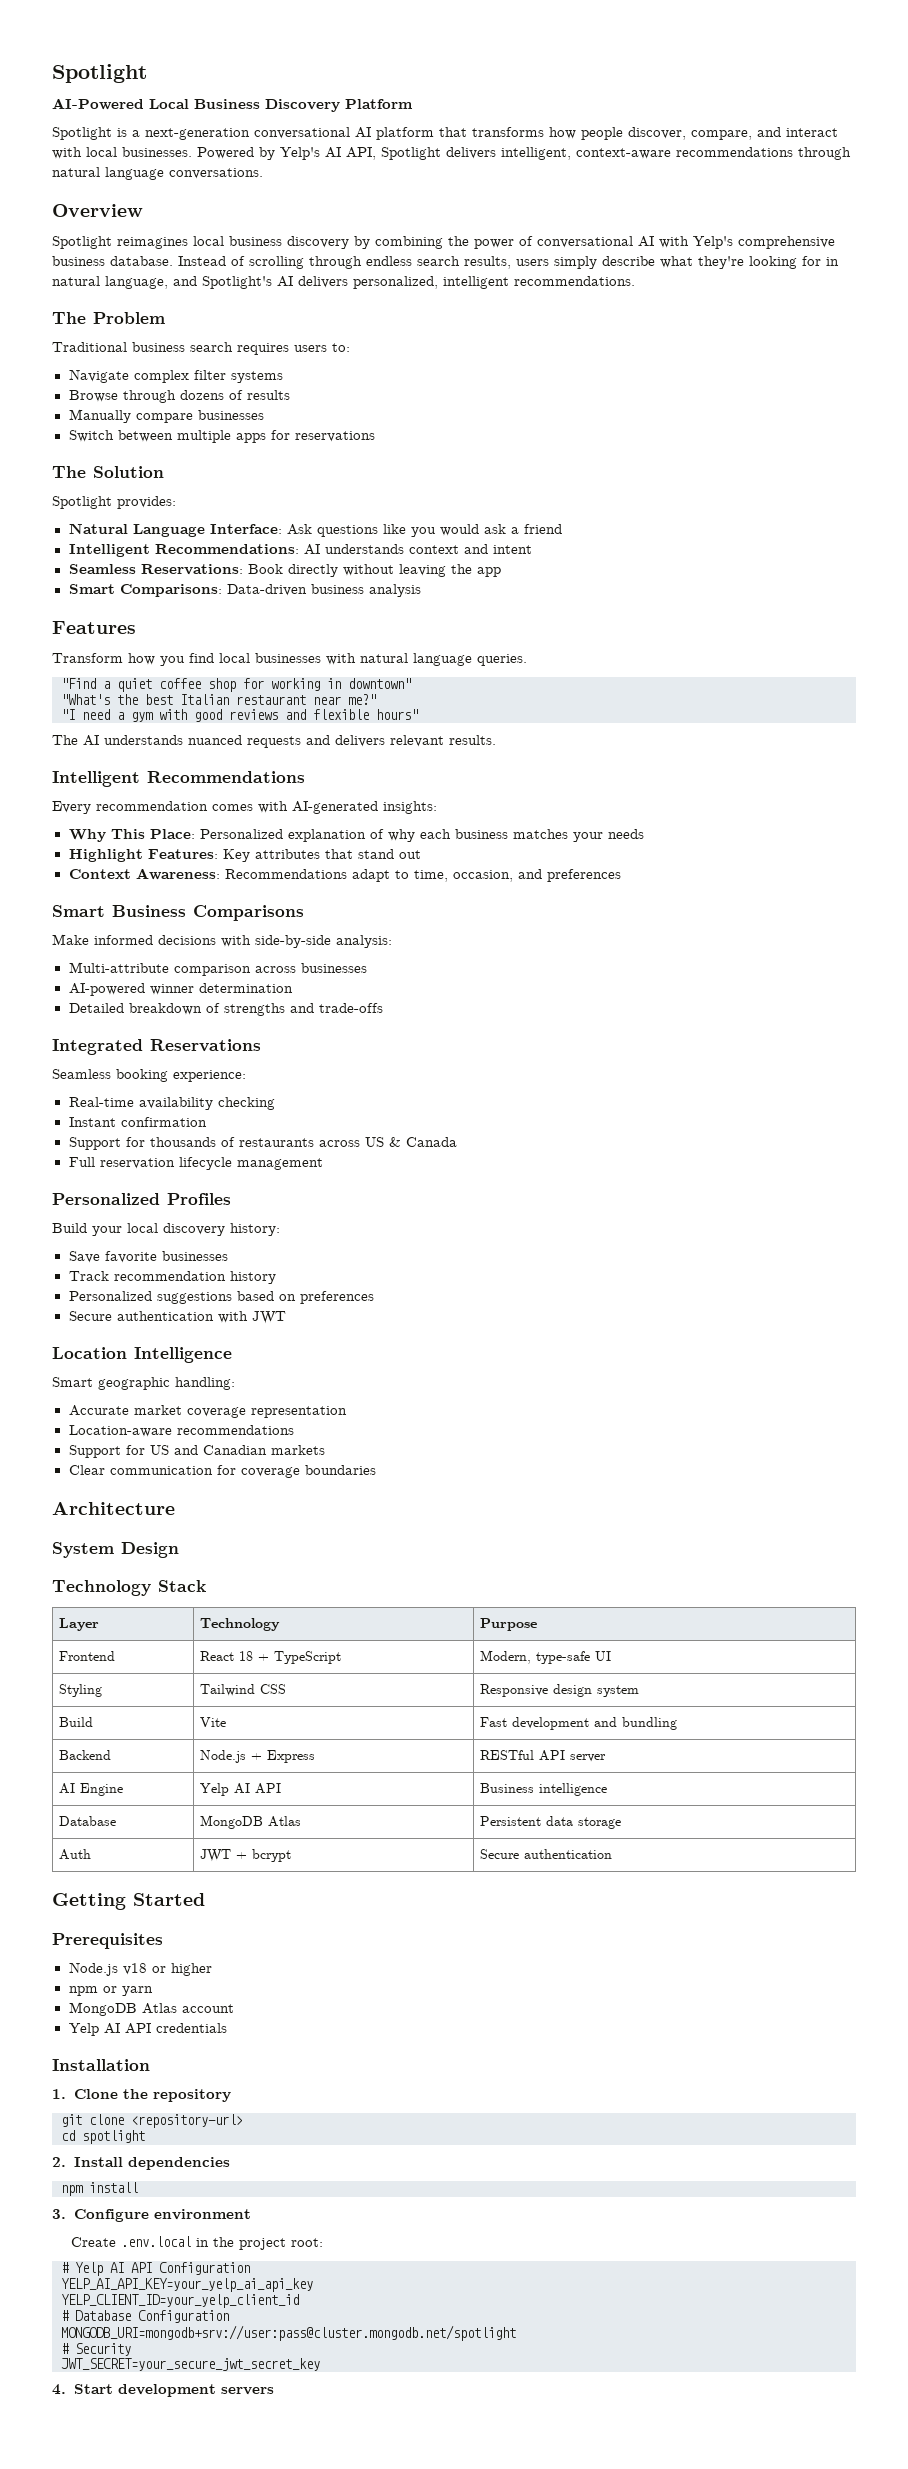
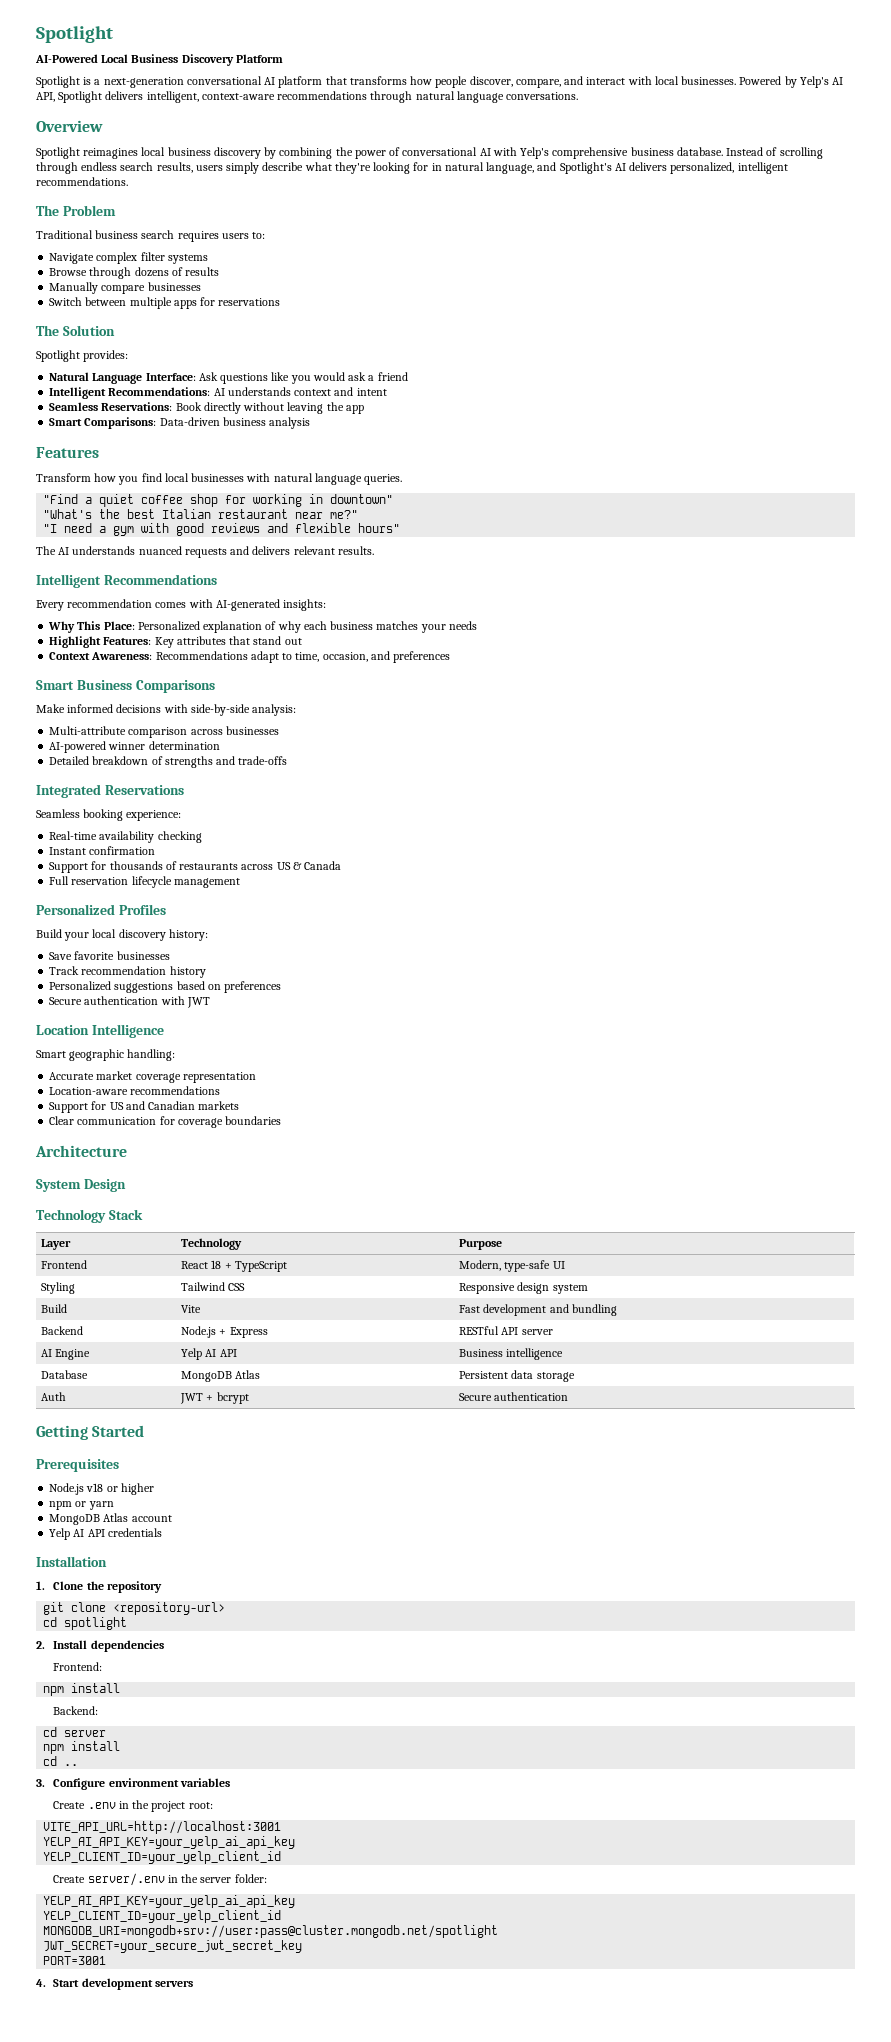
+ Frontend:
  npm install
+ Backend:
+ cd server
+ npm install
+ cd ..
- 3. Configure environment
- Create .env.local in the project root:
+ 3. Configure environment variables
+ Create .env in the project root:
- # Yelp AI API Configuration
+ VITE_API_URL=http://localhost:3001
  YELP_AI_API_KEY=your_yelp_ai_api_key
  YELP_CLIENT_ID=your_yelp_client_id
- # Database Configuration
+ Create server/.env in the server folder:
+ YELP_AI_API_KEY=your_yelp_ai_api_key
+ YELP_CLIENT_ID=your_yelp_client_id
  MONGODB_URI=mongodb+srv://user:pass@cluster.mongodb.net/spotlight
- # Security
  JWT_SECRET=your_secure_jwt_secret_key
+ PORT=3001

